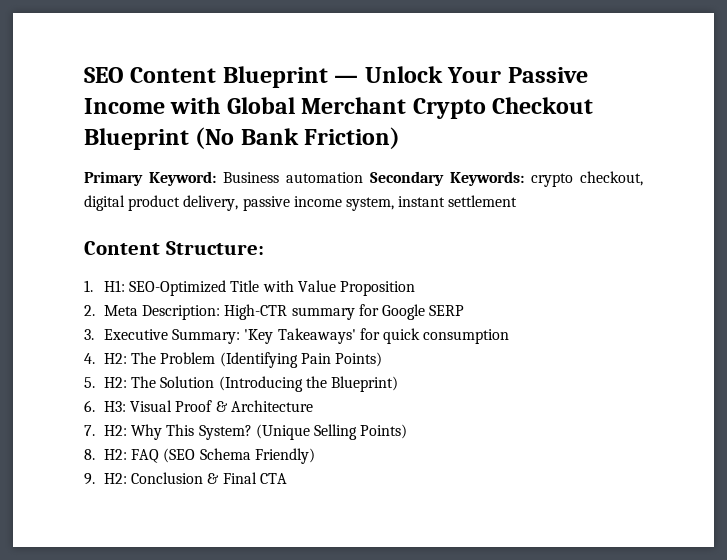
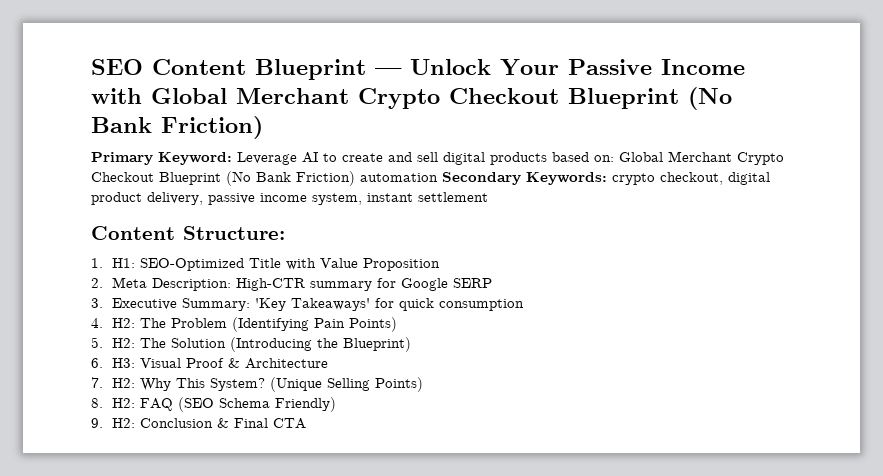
- Primary Keyword: Business automation Secondary Keywords: crypto checkout, digital product delivery, passive income system, instant settlement
+ Primary Keyword: Leverage AI to create and sell digital products based on: Global Merchant Crypto Checkout Blueprint (No Bank Friction) automation Secondary Keywords: crypto checkout, digital product delivery, passive income system, instant settlement

